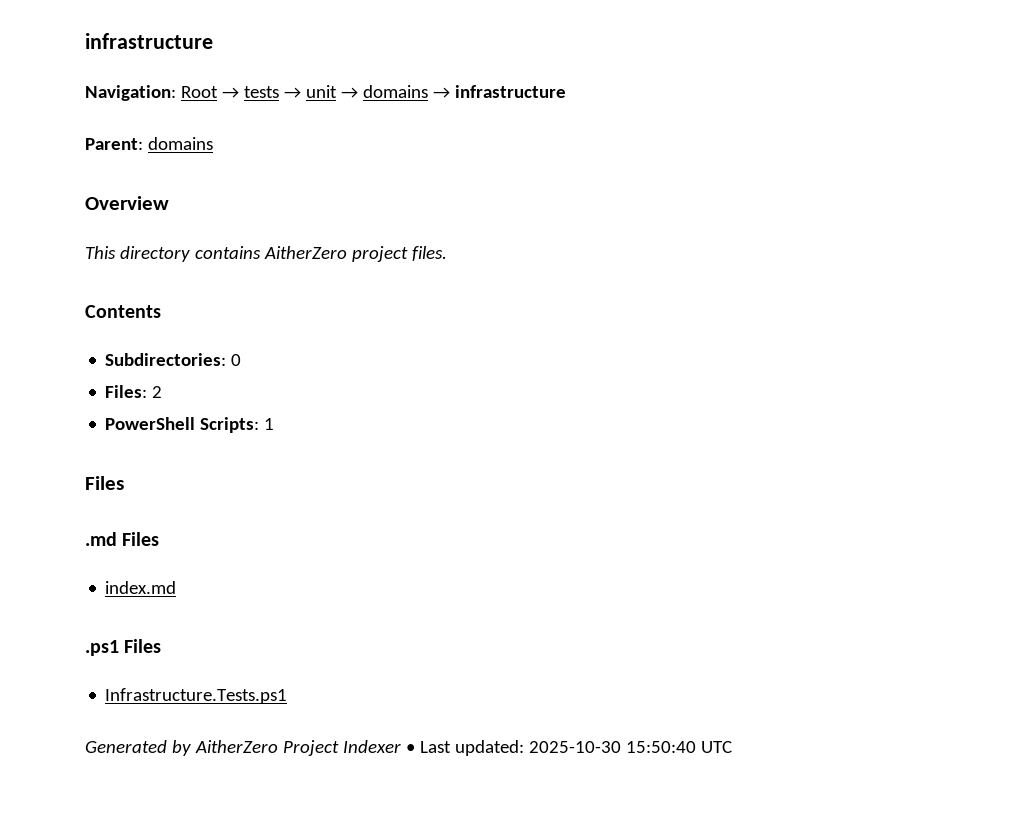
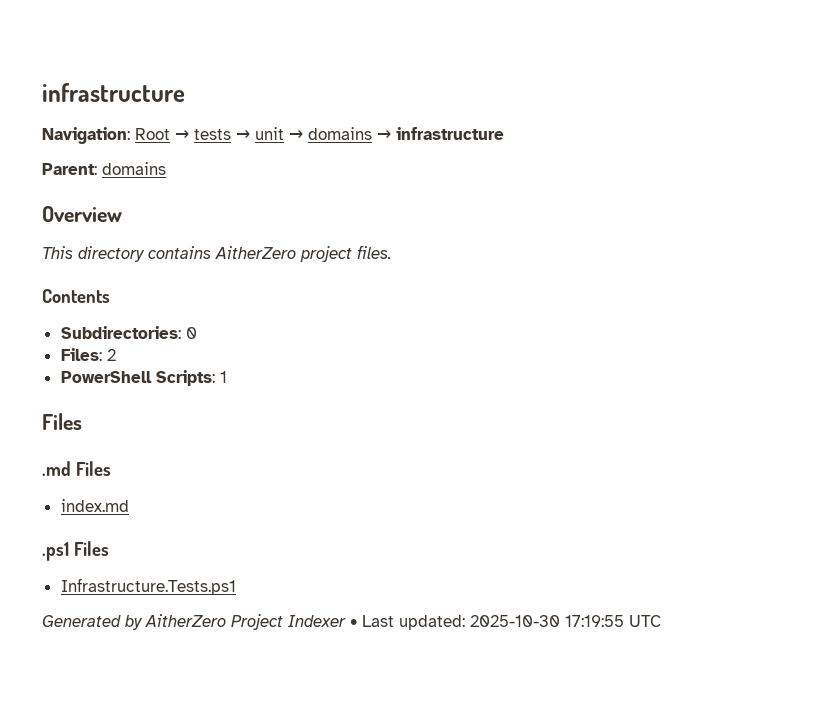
- Generated by AitherZero Project Indexer • Last updated: 2025-10-30 15:50:40 UTC
+ Generated by AitherZero Project Indexer • Last updated: 2025-10-30 17:19:55 UTC

